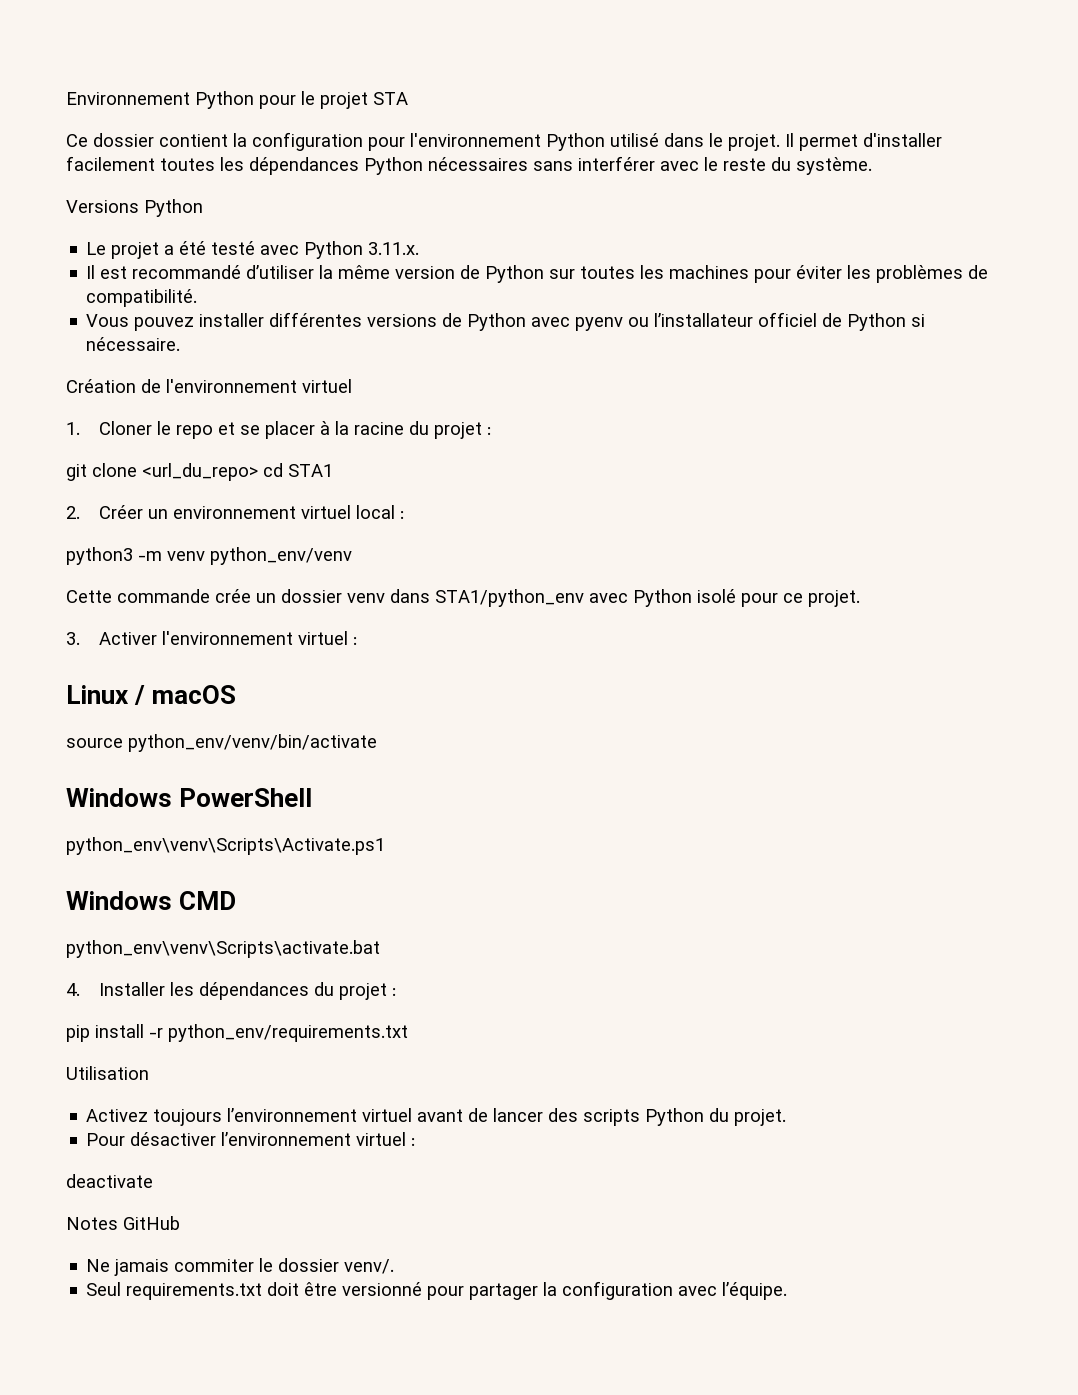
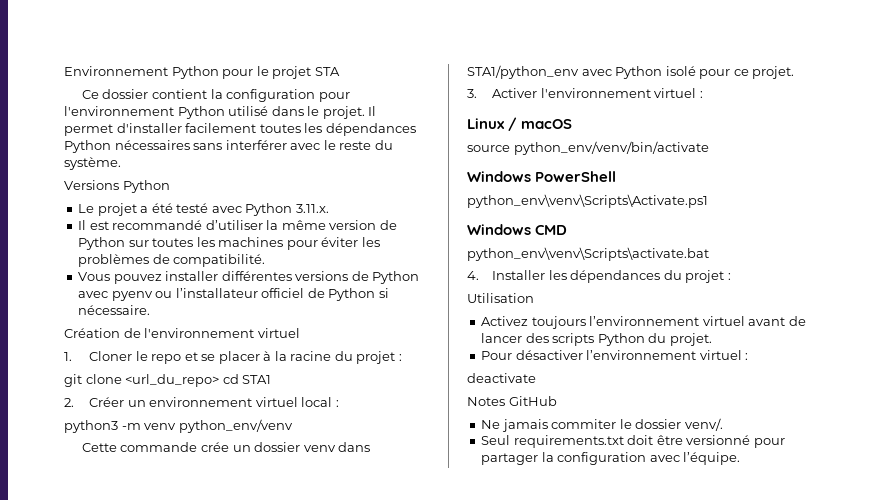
- pip install -r python_env/requirements.txt

